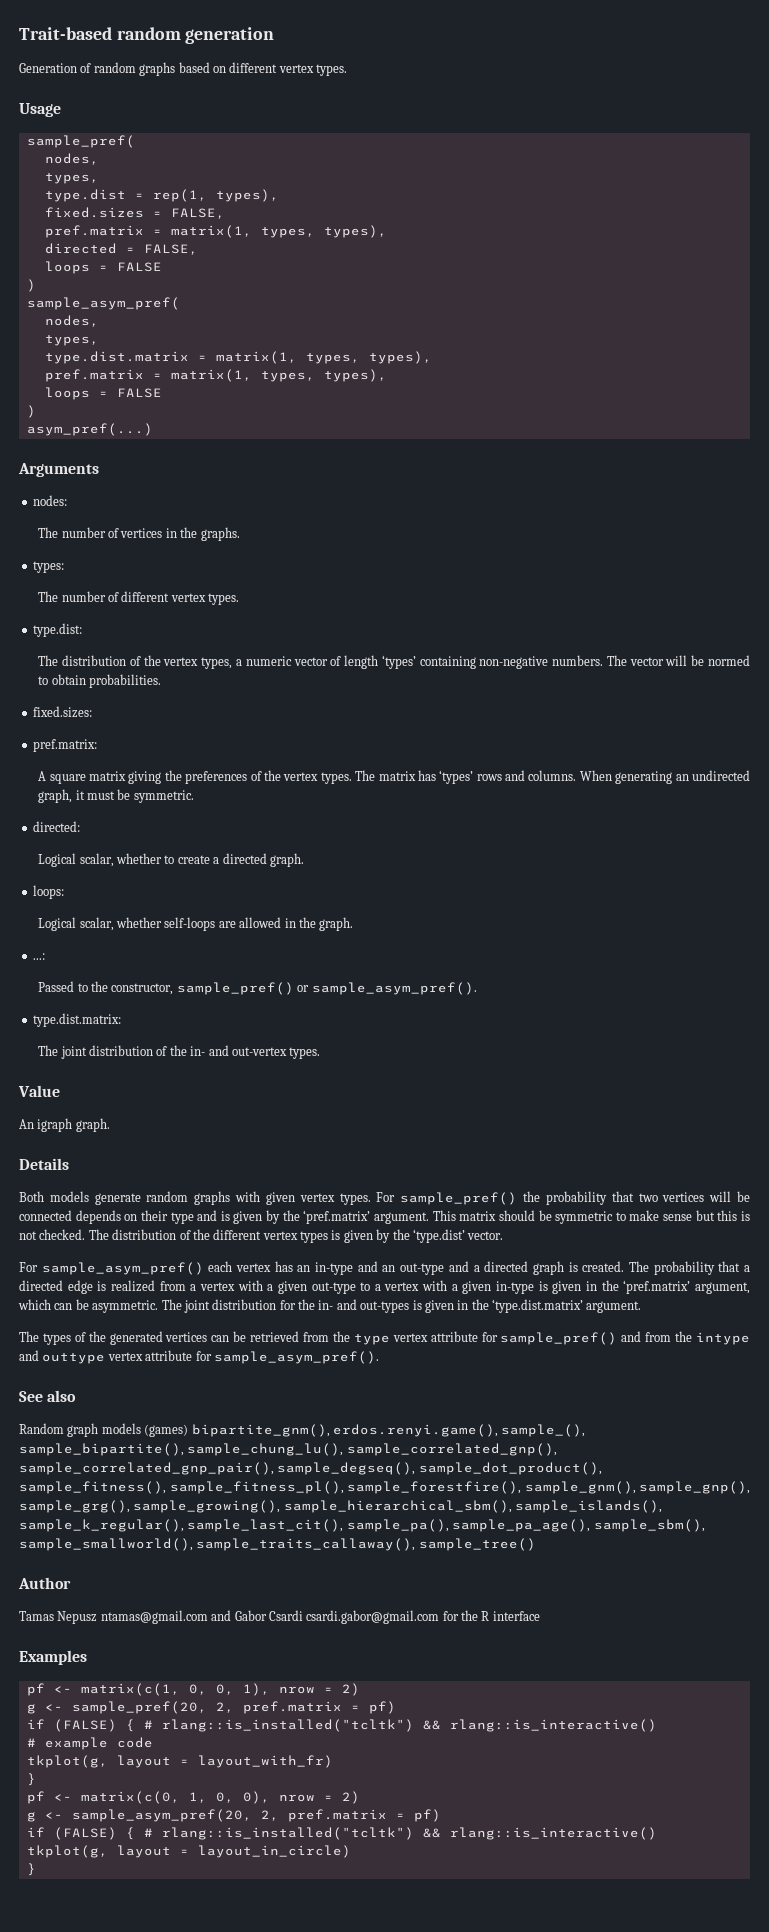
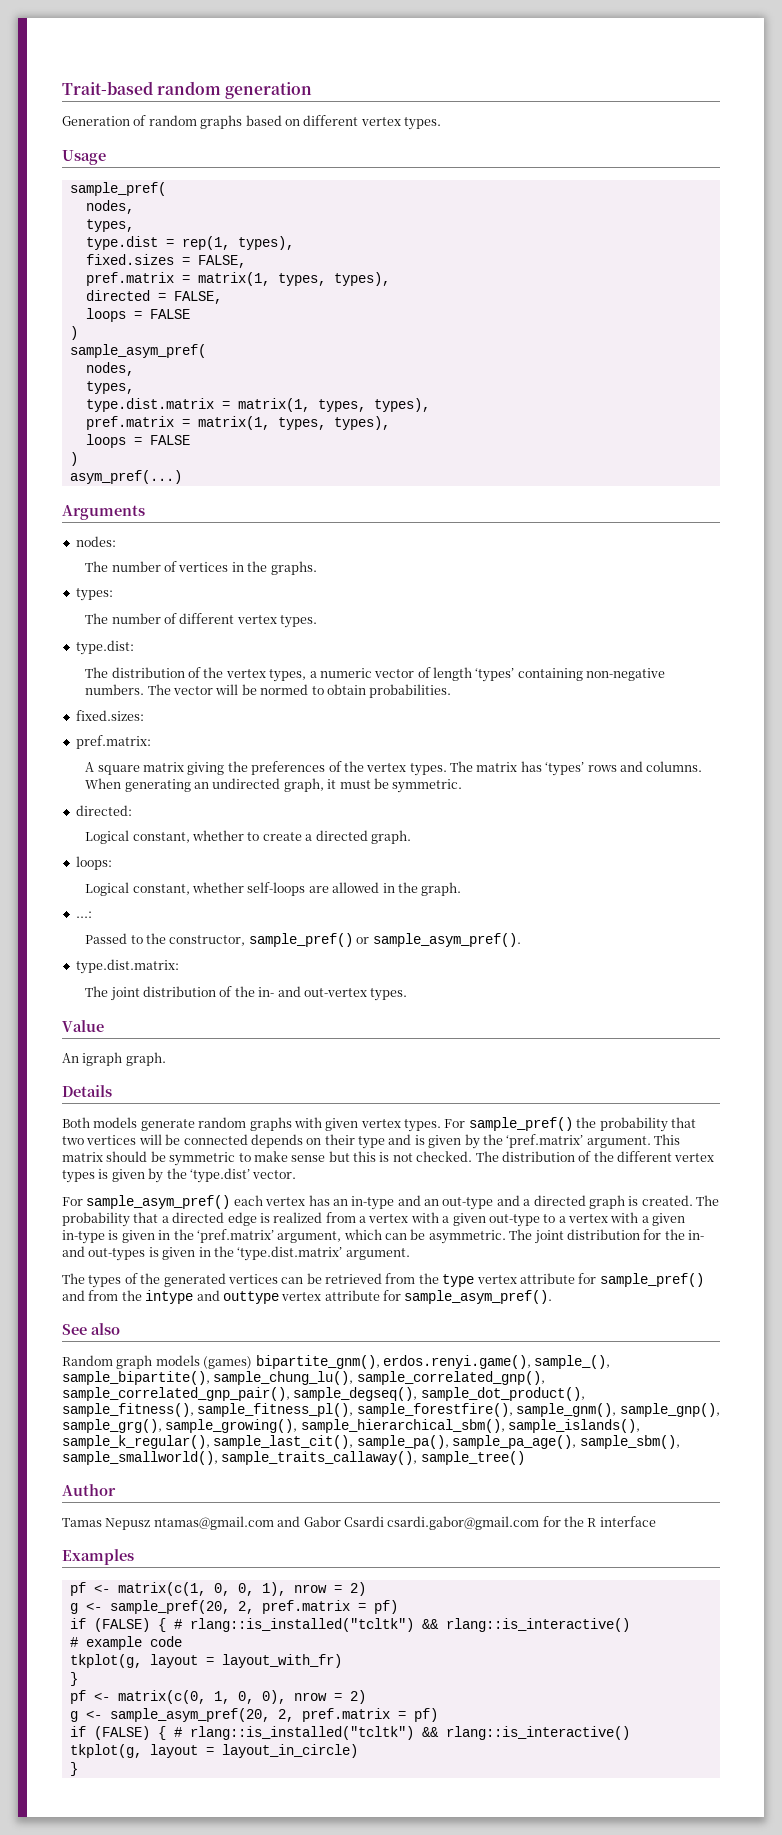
- Logical scalar, whether to create a directed graph.
+ Logical constant, whether to create a directed graph.
- Logical scalar, whether self-loops are allowed in the graph.
+ Logical constant, whether self-loops are allowed in the graph.

